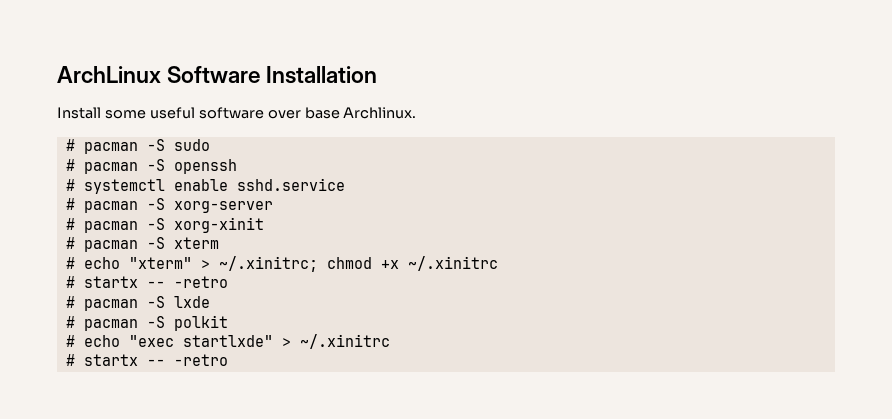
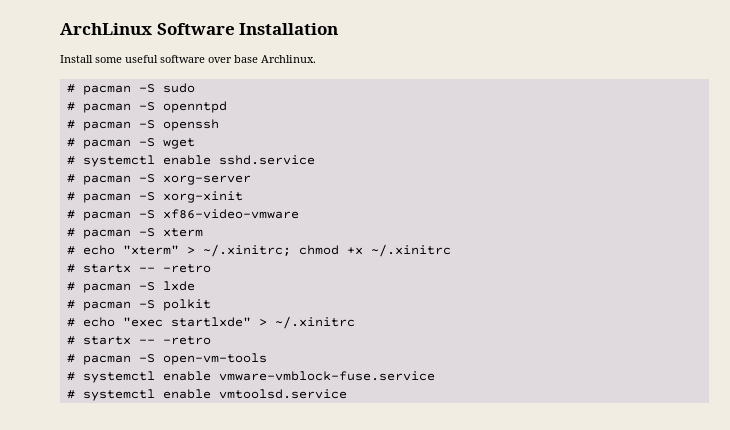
+ # pacman -S openntpd
+ # pacman -S wget
+ # pacman -S xf86-video-vmware
+ # pacman -S open-vm-tools
+ # systemctl enable vmware-vmblock-fuse.service
+ # systemctl enable vmtoolsd.service

